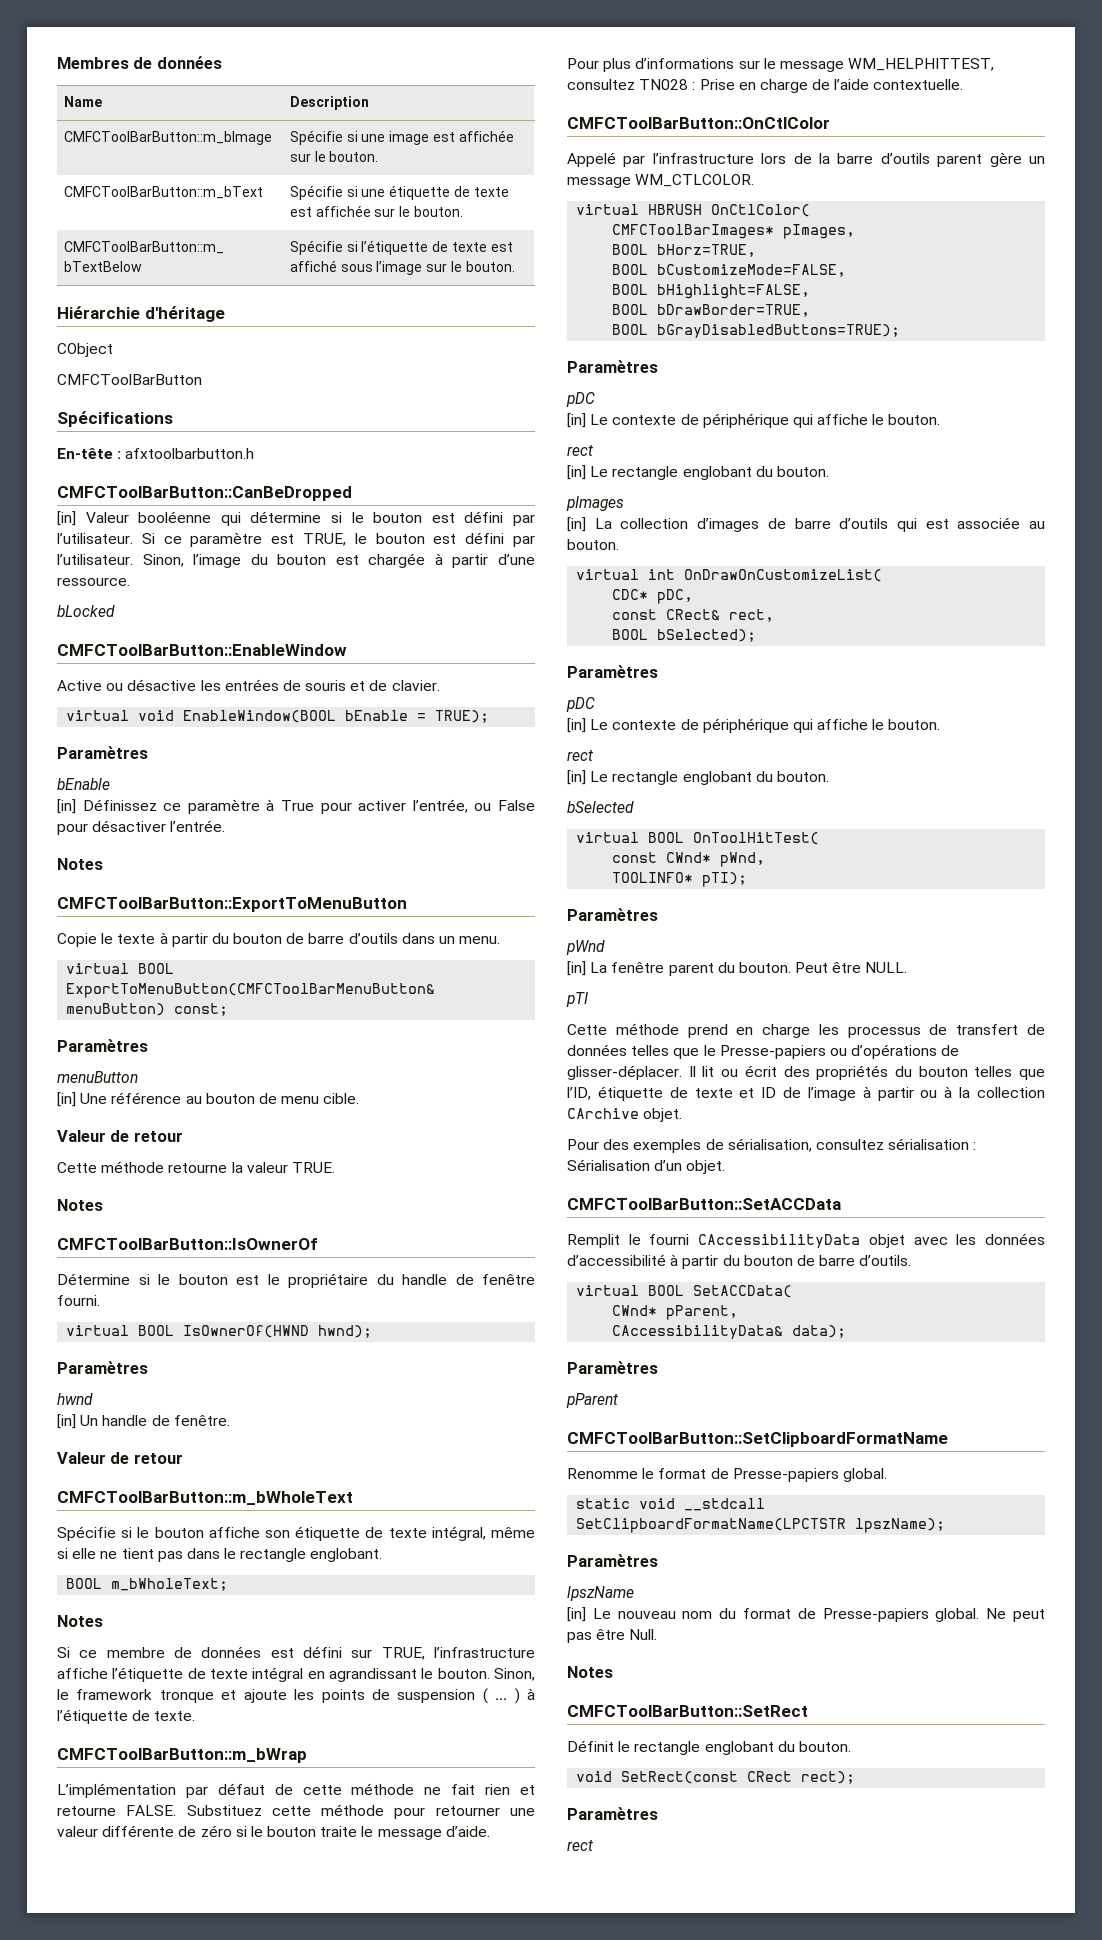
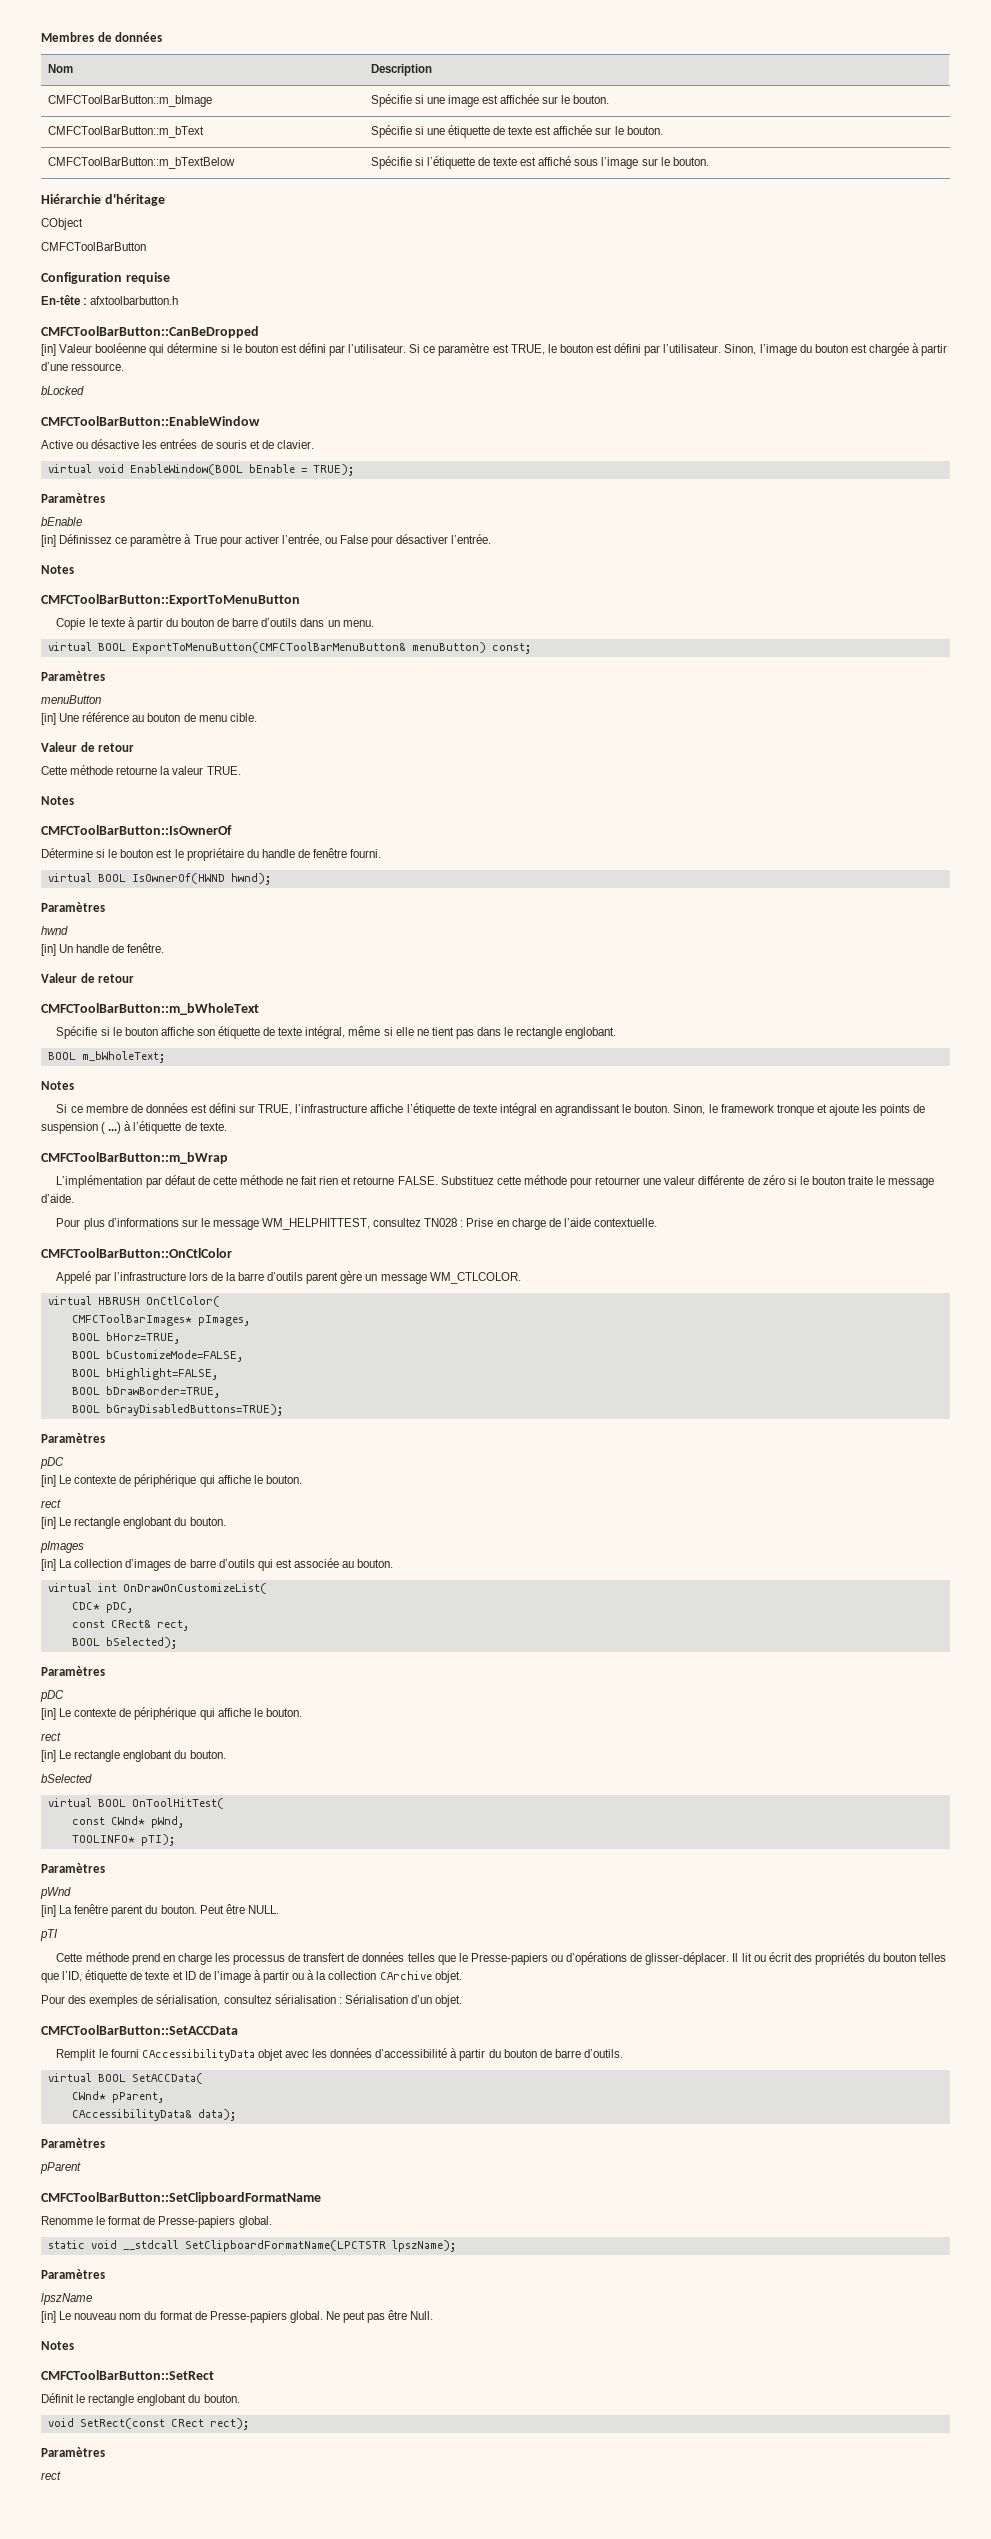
- Name | Description
+ Nom | Description
- Spécifications
+ Configuration requise
- Sinon, le framework tronque et ajoute les points de suspension ( ... ) à l’étiquette de texte.
+ Sinon, le framework tronque et ajoute les points de suspension ( ...) à l’étiquette de texte.

